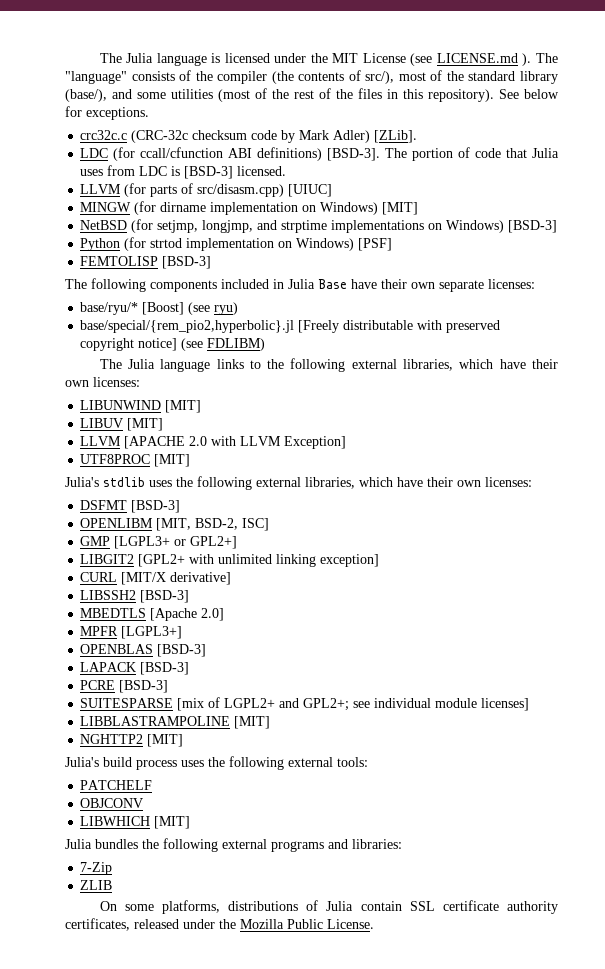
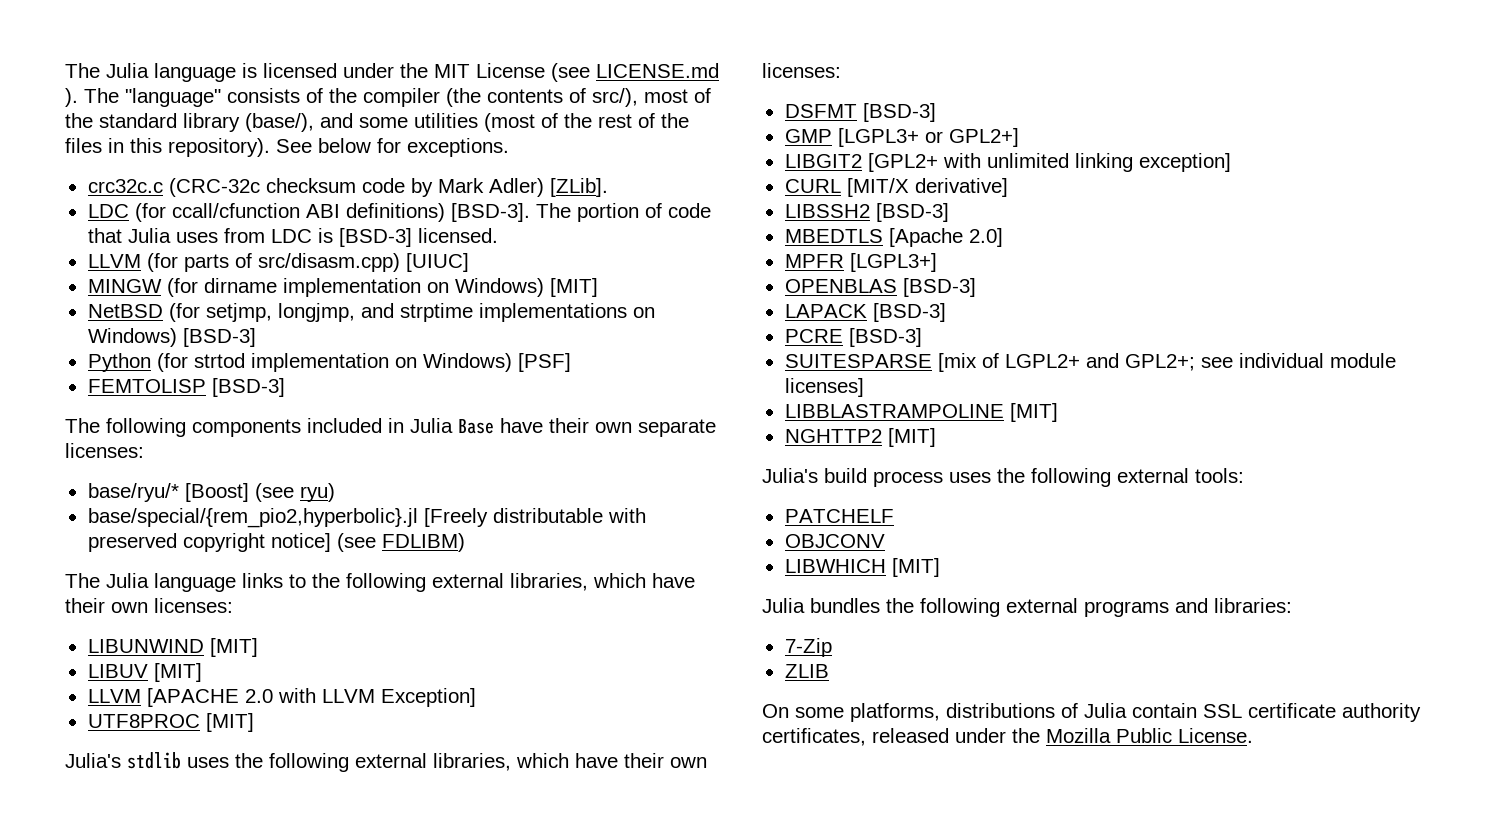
- OPENLIBM [MIT, BSD-2, ISC]

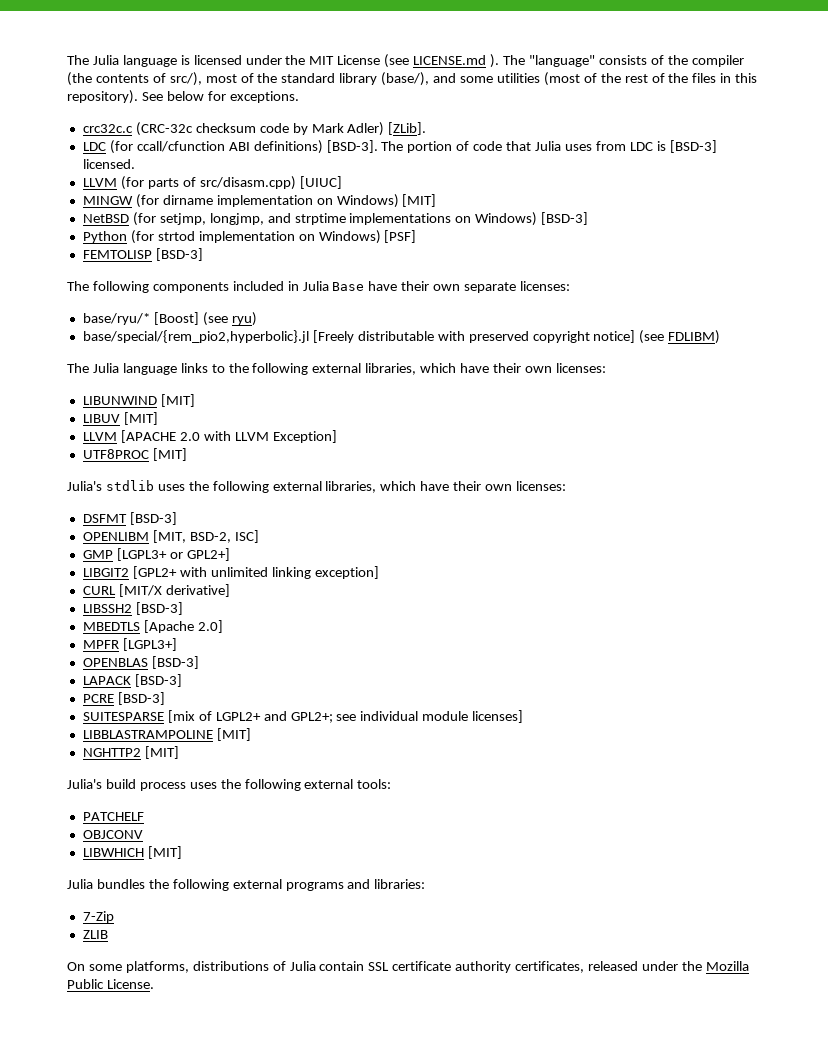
+ OPENLIBM [MIT, BSD-2, ISC]

